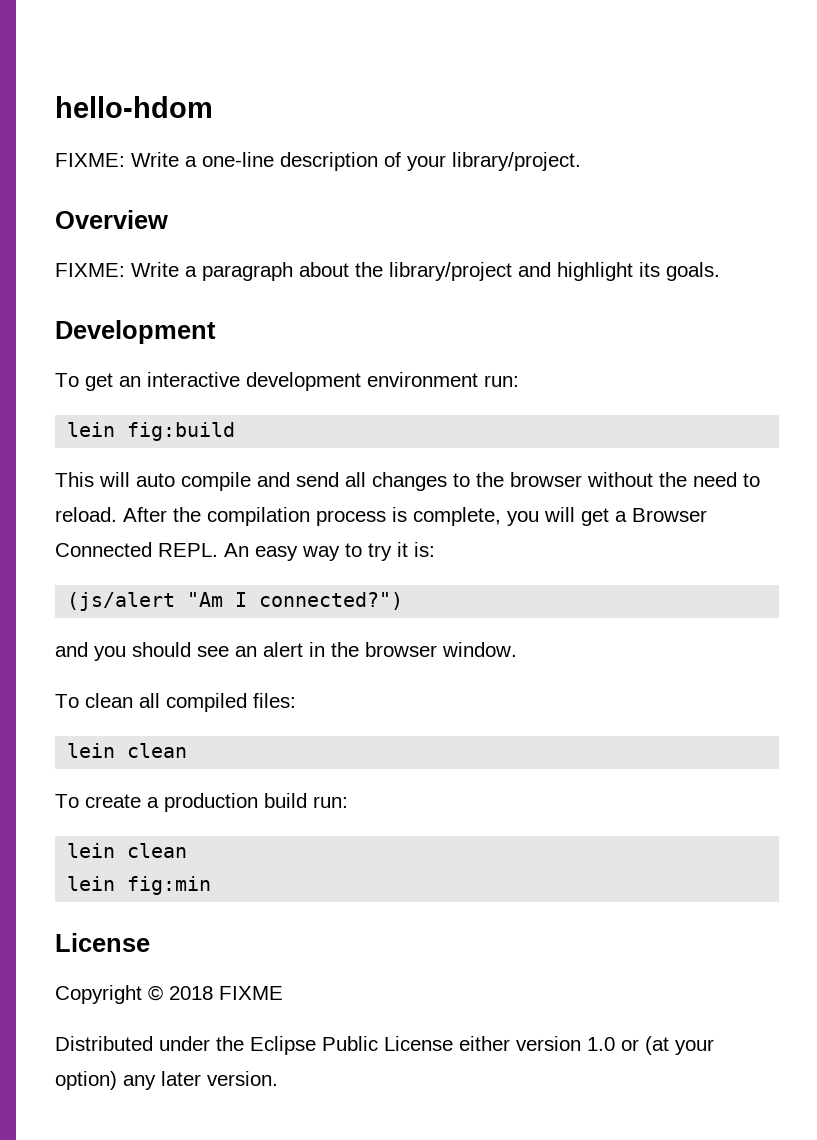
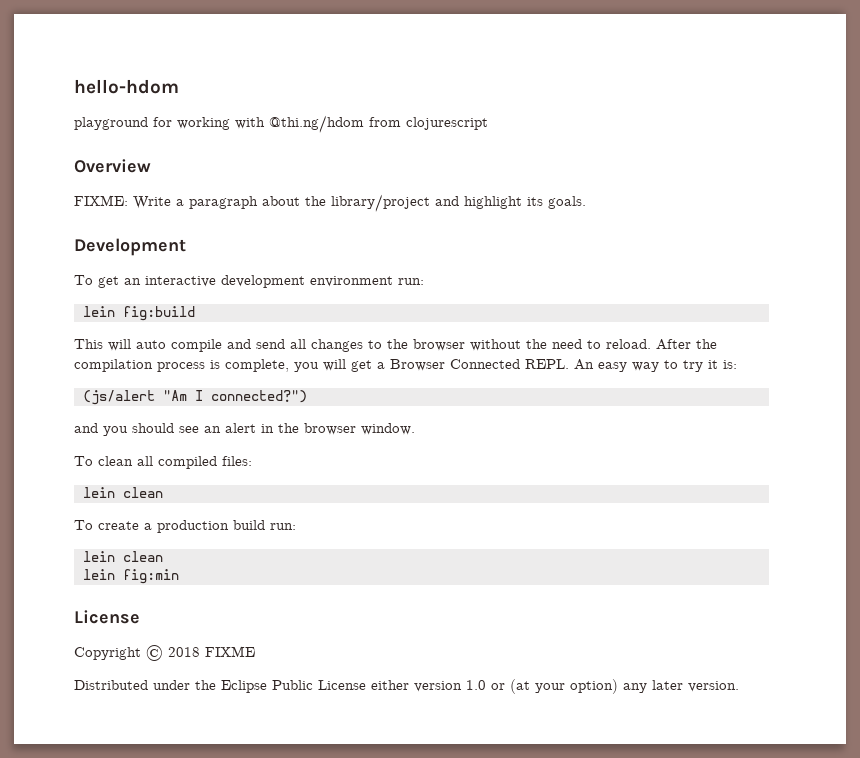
- FIXME: Write a one-line description of your library/project.
+ playground for working with @thi.ng/hdom from clojurescript

